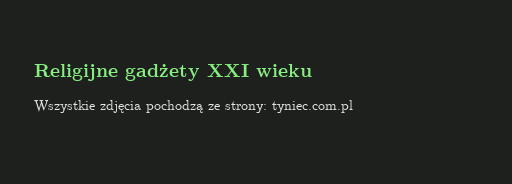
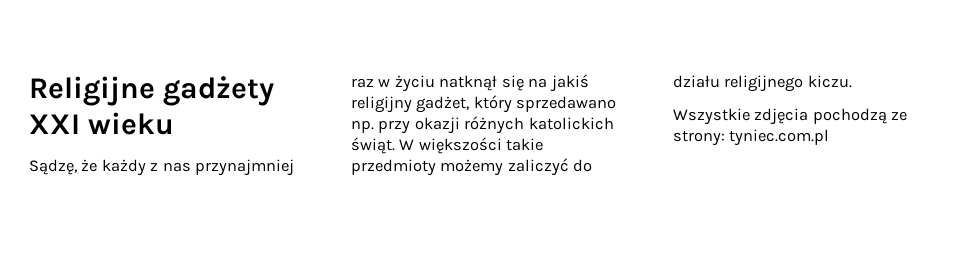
+ Sądzę, że każdy z nas przynajmniej raz w życiu natknął się na jakiś religijny gadżet, który sprzedawano np. przy okazji różnych katolickich świąt. W większości takie przedmioty możemy zaliczyć do działu religijnego kiczu.

